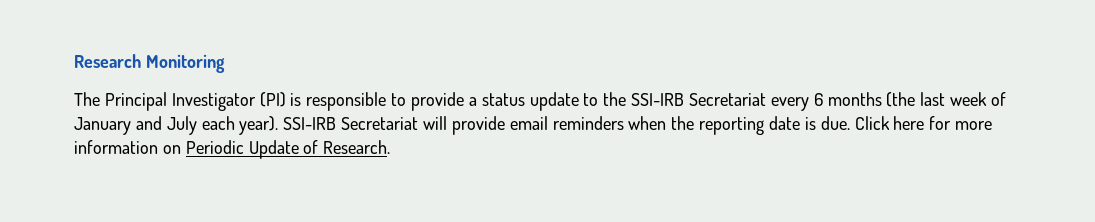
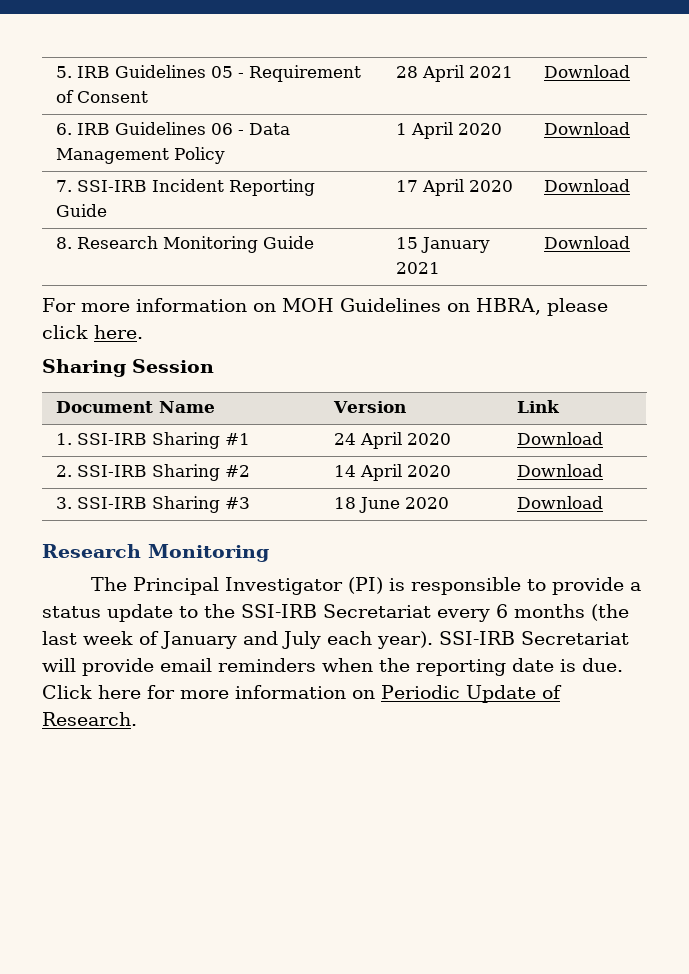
+ 5. IRB Guidelines 05 - Requirement of Consent | 28 April 2021 | Download
+ 6. IRB Guidelines 06 - Data Management Policy | 1 April 2020 | Download
+ 7. SSI-IRB Incident Reporting Guide | 17 April 2020 | Download
+ 8. Research Monitoring Guide | 15 January 2021 | Download
+ For more information on MOH Guidelines on HBRA, please click here.
+ Sharing Session
+ Document Name | Version | Link
+ 1. SSI-IRB Sharing #1 | 24 April 2020 | Download
+ 2. SSI-IRB Sharing #2 | 14 April 2020 | Download
+ 3. SSI-IRB Sharing #3 | 18 June 2020 | Download

